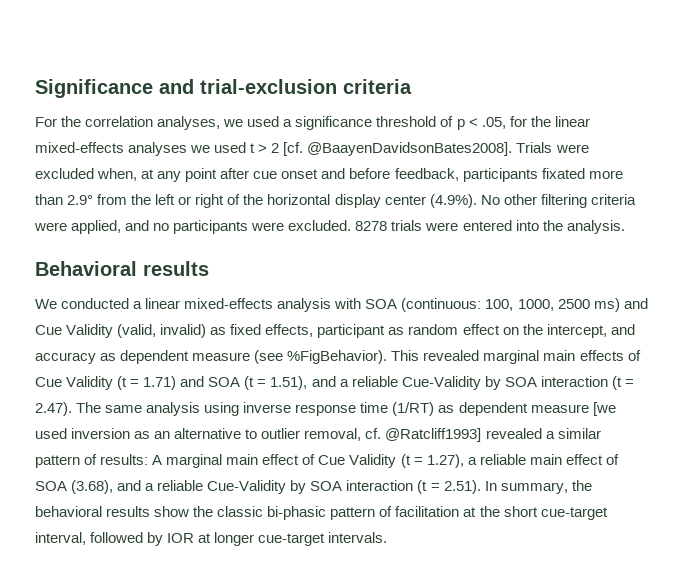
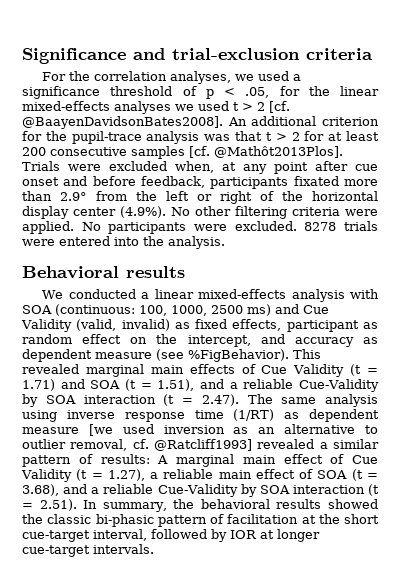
+ An additional criterion for the pupil-trace analysis was that t > 2 for at least 200 consecutive samples [cf. @Mathôt2013Plos].
- Trials were excluded when, at any point after cue onset and before feedback, participants fixated more than 2.9° from the left or right of the horizontal display center (4.9%). No other filtering criteria were applied, and no participants were excluded.
+ Trials were excluded when, at any point after cue onset and before feedback, participants fixated more than 2.9° from the left or right of the horizontal display center (4.9%). No other filtering criteria were applied. No participants were excluded.
- A marginal main effect of Cue Validity (t = 1.27), a reliable main effect of SOA (3.68), and a reliable Cue-Validity by SOA interaction (t = 2.51). In summary, the behavioral results show the classic bi-phasic pattern of facilitation at the short cue-target interval, followed by IOR at longer cue-target intervals.
+ A marginal main effect of Cue Validity (t = 1.27), a reliable main effect of SOA (t = 3.68), and a reliable Cue-Validity by SOA interaction (t = 2.51). In summary, the behavioral results showed the classic bi-phasic pattern of facilitation at the short cue-target interval, followed by IOR at longer cue-target intervals.

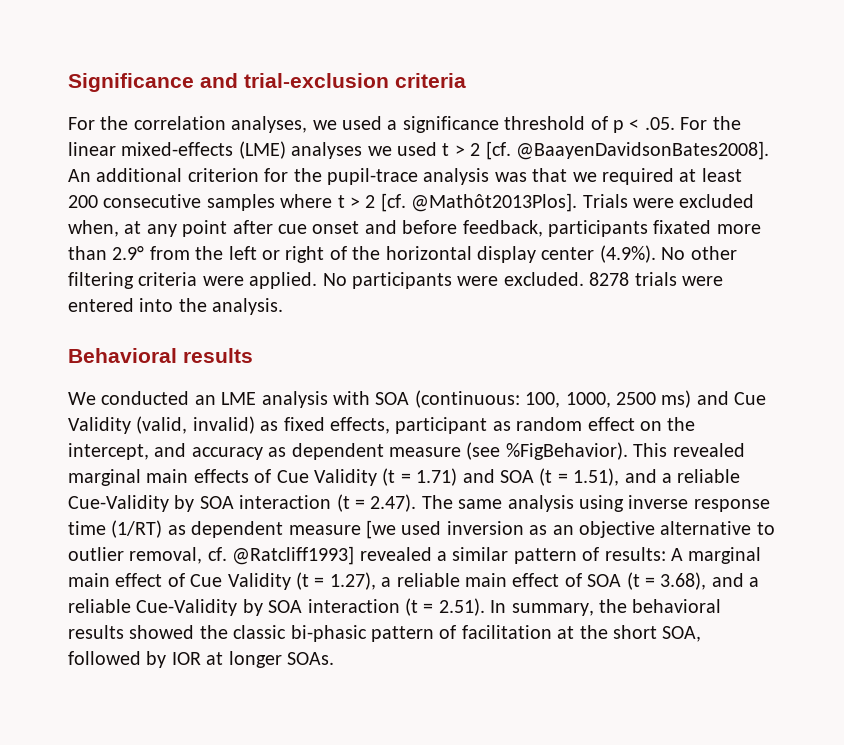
- For the correlation analyses, we used a significance threshold of p < .05, for the linear mixed-effects analyses we used t > 2 [cf. @BaayenDavidsonBates2008].
+ For the correlation analyses, we used a significance threshold of p < .05. For the linear mixed-effects (LME) analyses we used t > 2 [cf. @BaayenDavidsonBates2008].
- An additional criterion for the pupil-trace analysis was that t > 2 for at least 200 consecutive samples [cf. @Mathôt2013Plos].
+ An additional criterion for the pupil-trace analysis was that we required at least 200 consecutive samples where t > 2 [cf. @Mathôt2013Plos].
- We conducted a linear mixed-effects analysis with SOA (continuous: 100, 1000, 2500 ms) and Cue Validity (valid, invalid) as fixed effects, participant as random effect on the intercept, and accuracy as dependent measure (see %FigBehavior).
+ We conducted an LME analysis with SOA (continuous: 100, 1000, 2500 ms) and Cue Validity (valid, invalid) as fixed effects, participant as random effect on the intercept, and accuracy as dependent measure (see %FigBehavior).
- This revealed marginal main effects of Cue Validity (t = 1.71) and SOA (t = 1.51), and a reliable Cue-Validity by SOA interaction (t = 2.47). The same analysis using inverse response time (1/RT) as dependent measure [we used inversion as an alternative to outlier removal, cf. @Ratcliff1993] revealed a similar pattern of results:
+ This revealed marginal main effects of Cue Validity (t = 1.71) and SOA (t = 1.51), and a reliable Cue-Validity by SOA interaction (t = 2.47). The same analysis using inverse response time (1/RT) as dependent measure [we used inversion as an objective alternative to outlier removal, cf. @Ratcliff1993] revealed a similar pattern of results:
- A marginal main effect of Cue Validity (t = 1.27), a reliable main effect of SOA (t = 3.68), and a reliable Cue-Validity by SOA interaction (t = 2.51). In summary, the behavioral results showed the classic bi-phasic pattern of facilitation at the short cue-target interval, followed by IOR at longer cue-target intervals.
+ A marginal main effect of Cue Validity (t = 1.27), a reliable main effect of SOA (t = 3.68), and a reliable Cue-Validity by SOA interaction (t = 2.51). In summary, the behavioral results showed the classic bi-phasic pattern of facilitation at the short SOA, followed by IOR at longer SOAs.

